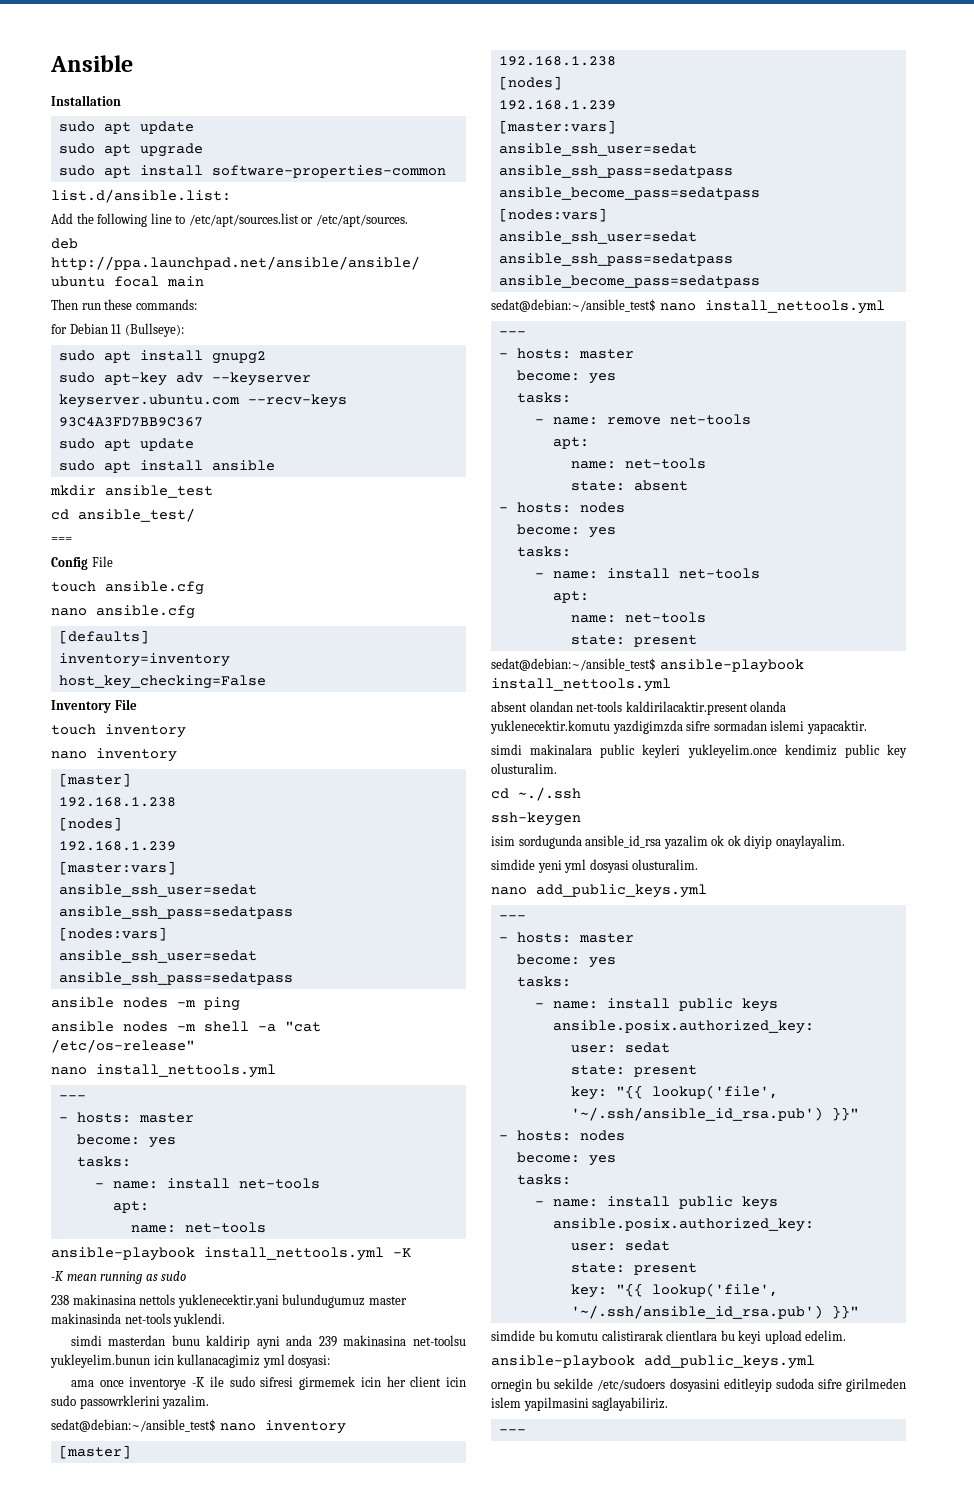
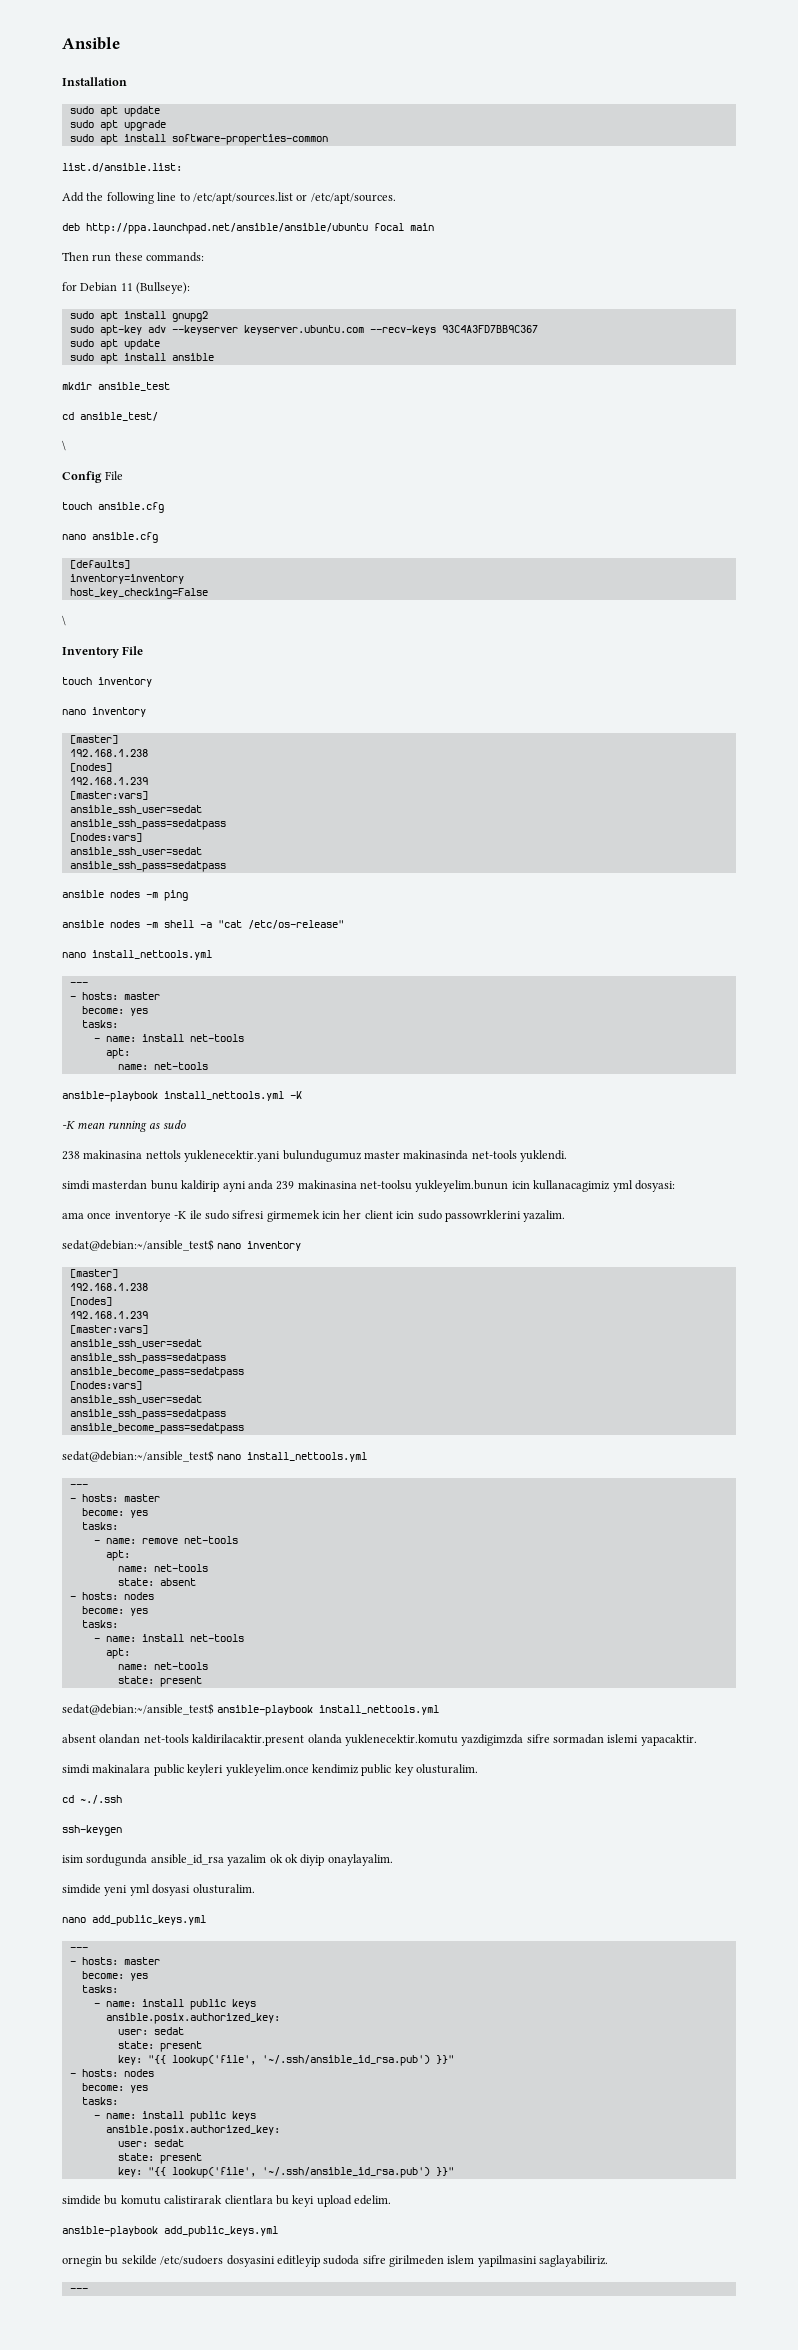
  cd ansible_test/
- ===
+ \
  host_key_checking=False
+ \

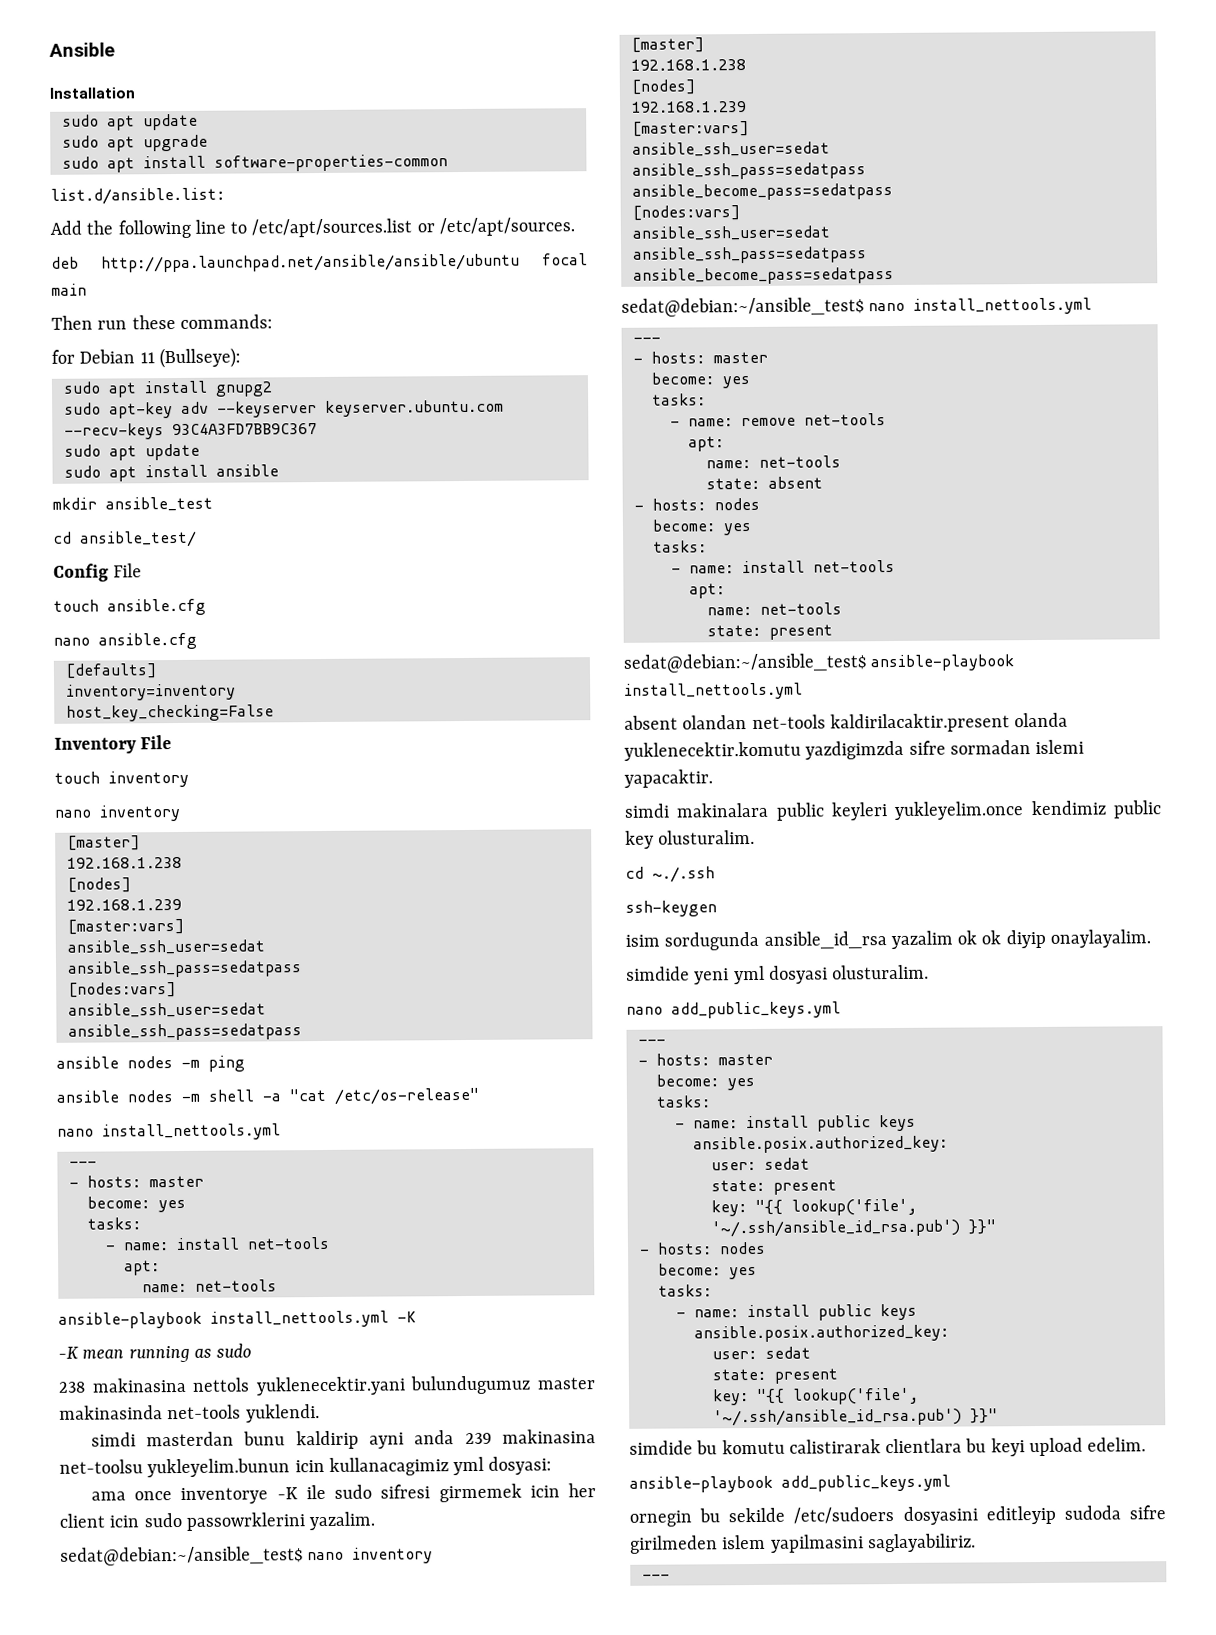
  cd ansible_test/
- \
  host_key_checking=False
- \

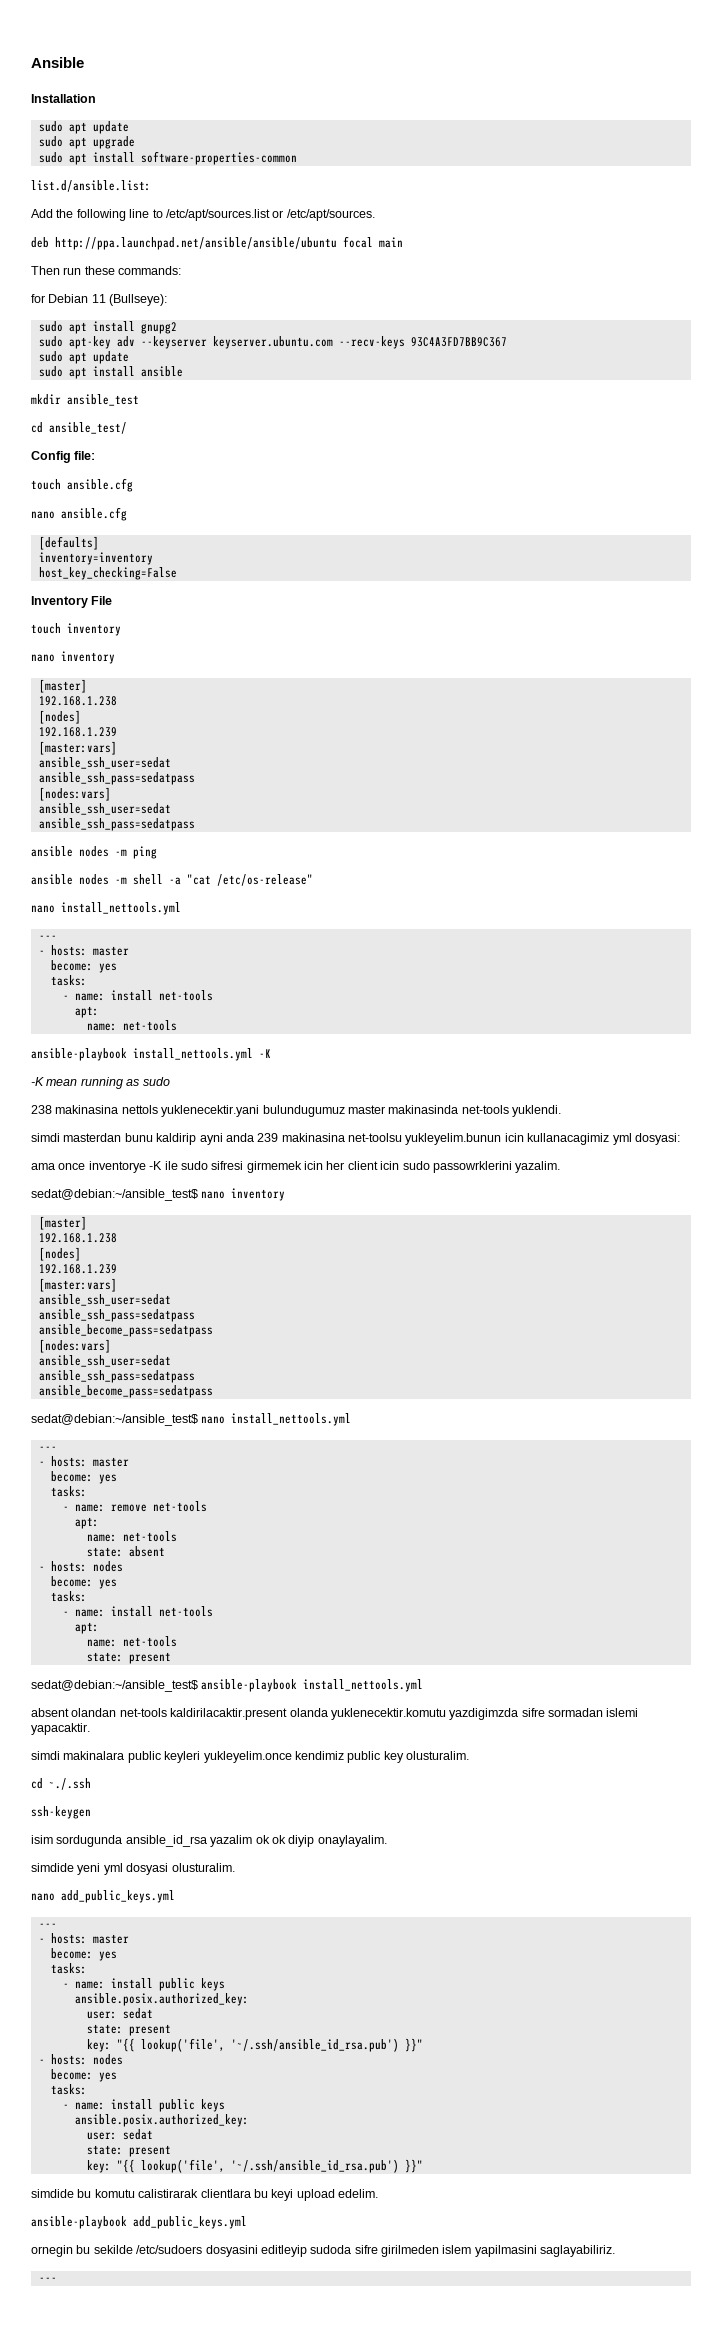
- Config File
+ Config file:

